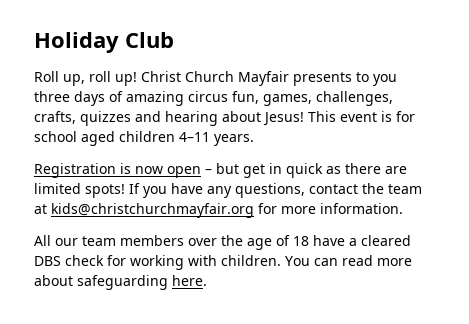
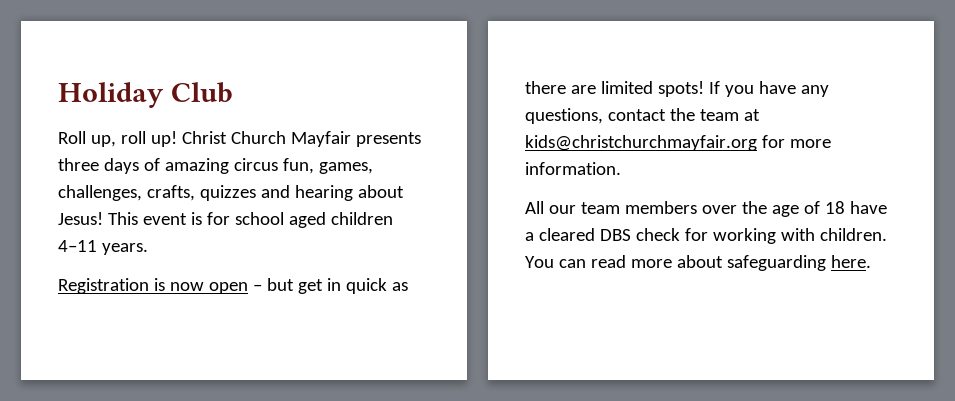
- Christ Church Mayfair presents to you three days of amazing circus fun, games, challenges, crafts, quizzes and hearing about Jesus!
+ Christ Church Mayfair presents three days of amazing circus fun, games, challenges, crafts, quizzes and hearing about Jesus!

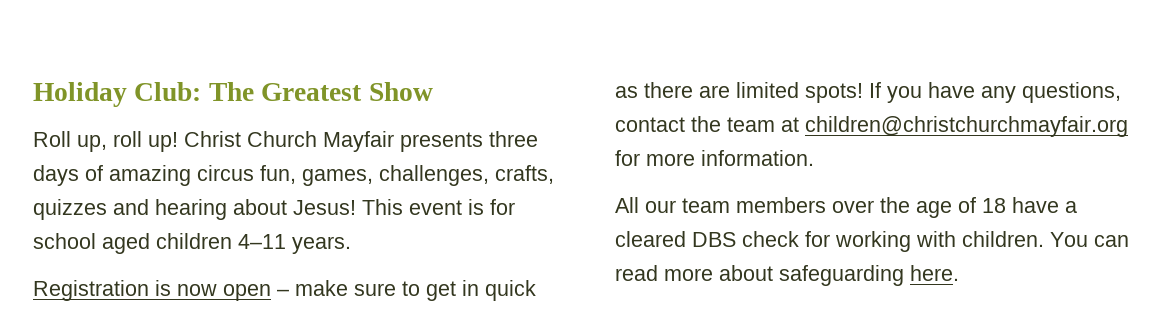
- Holiday Club
+ Holiday Club: The Greatest Show
- Registration is now open – but get in quick as there are limited spots!
+ Registration is now open – make sure to get in quick as there are limited spots!
- If you have any questions, contact the team at kids@christchurchmayfair.org for more information.
+ If you have any questions, contact the team at children@christchurchmayfair.org for more information.

